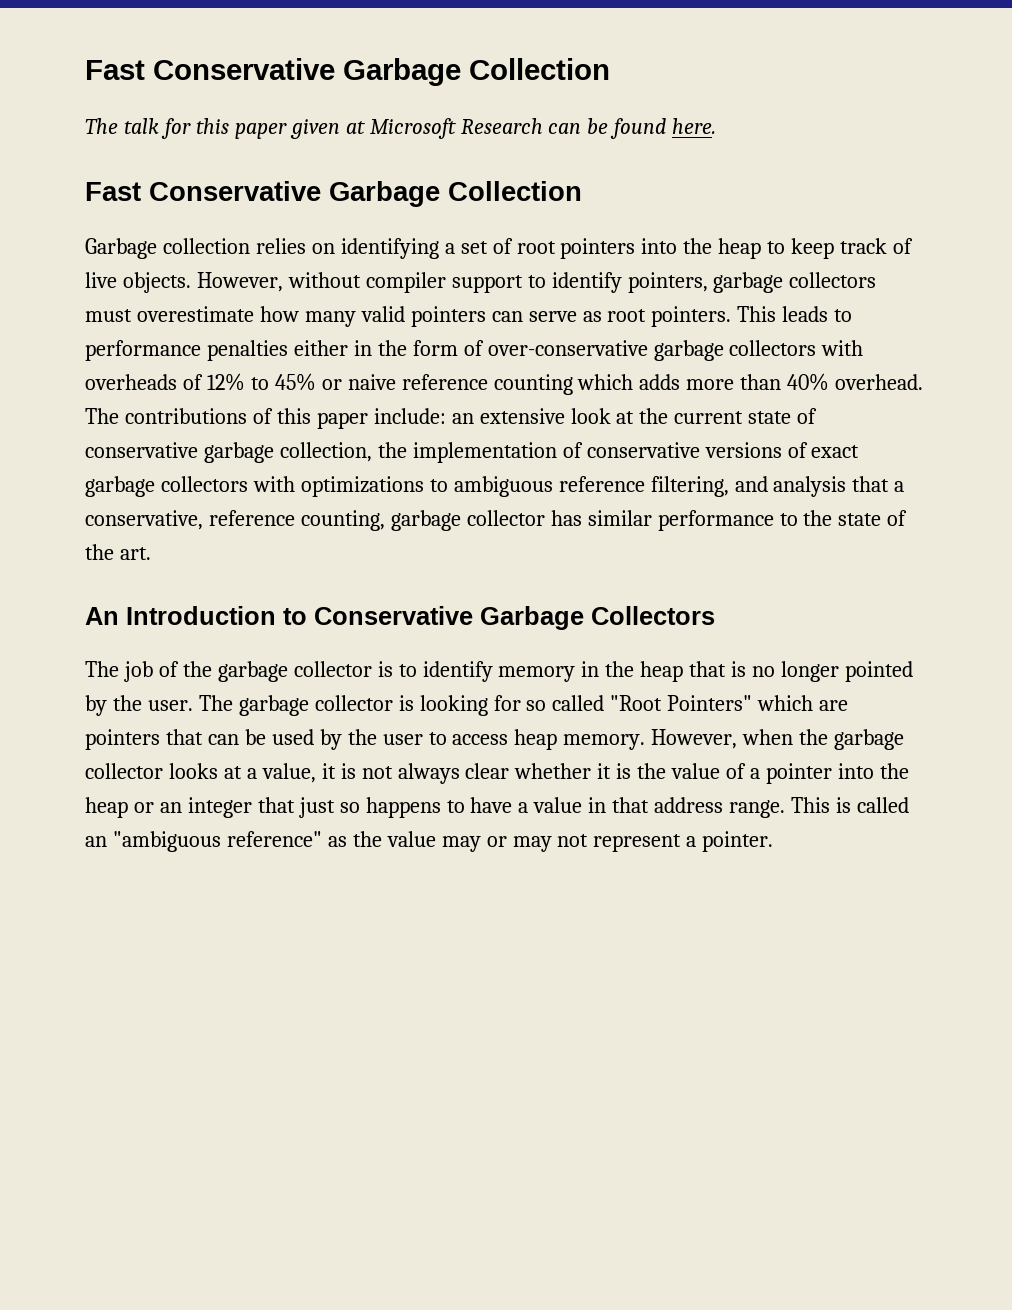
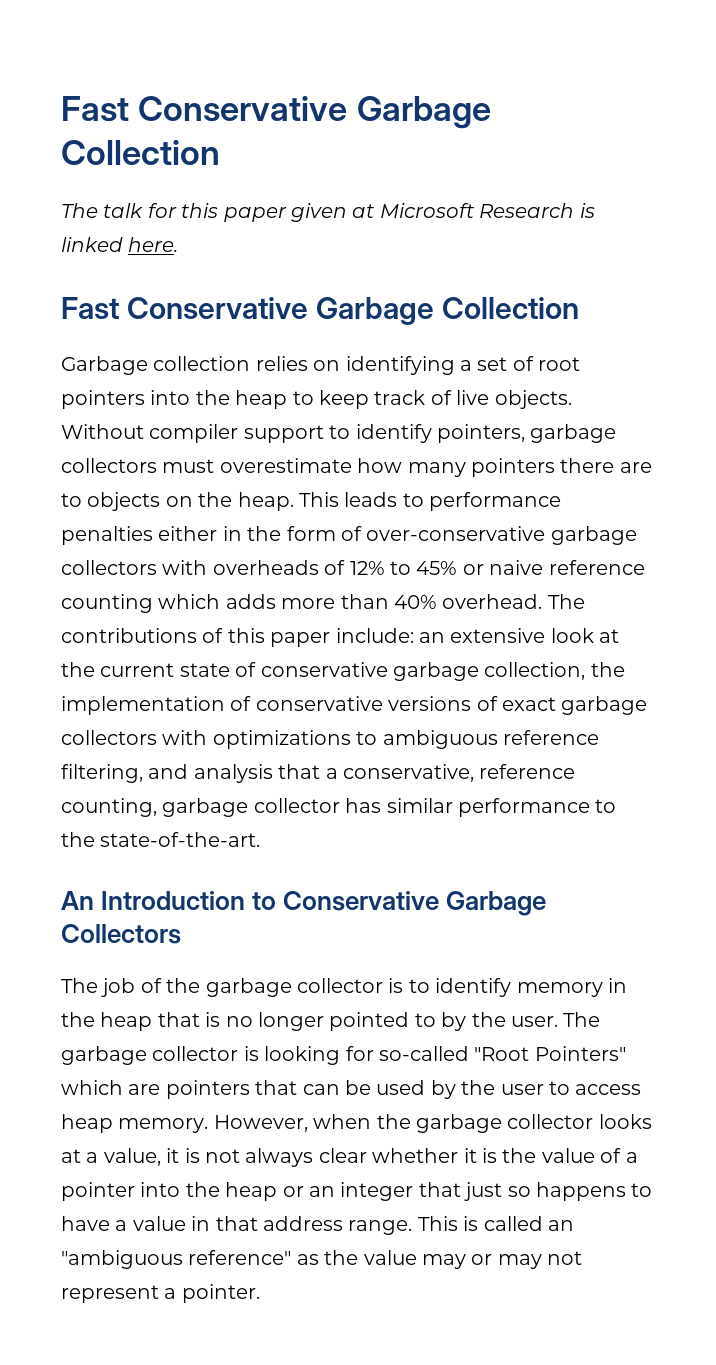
- The talk for this paper given at Microsoft Research can be found here.
+ The talk for this paper given at Microsoft Research is linked here.
- However, without compiler support to identify pointers, garbage collectors must overestimate how many valid pointers can serve as root pointers.
+ Without compiler support to identify pointers, garbage collectors must overestimate how many pointers there are to objects on the heap.
- The contributions of this paper include: an extensive look at the current state of conservative garbage collection, the implementation of conservative versions of exact garbage collectors with optimizations to ambiguous reference filtering, and analysis that a conservative, reference counting, garbage collector has similar performance to the state of the art.
+ The contributions of this paper include: an extensive look at the current state of conservative garbage collection, the implementation of conservative versions of exact garbage collectors with optimizations to ambiguous reference filtering, and analysis that a conservative, reference counting, garbage collector has similar performance to the state-of-the-art.
- The job of the garbage collector is to identify memory in the heap that is no longer pointed by the user.
+ The job of the garbage collector is to identify memory in the heap that is no longer pointed to by the user.
- The garbage collector is looking for so called "Root Pointers" which are pointers that can be used by the user to access heap memory.
+ The garbage collector is looking for so-called "Root Pointers" which are pointers that can be used by the user to access heap memory.

